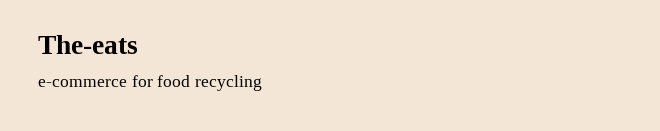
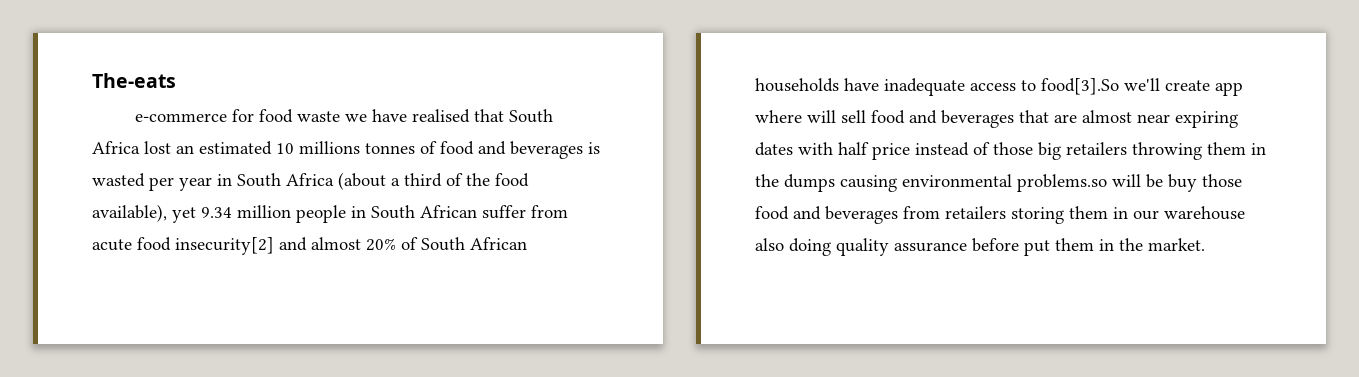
- e-commerce for food recycling
+ e-commerce for food waste we have realised that South Africa lost an estimated 10 millions tonnes of food and beverages is wasted per year in South Africa (about a third of the food available), yet 9.34 million people in South African suffer from acute food insecurity[2] and almost 20% of South African households have inadequate access to food[3].So we'll create app where will sell food and beverages that are almost near expiring dates with half price instead of those big retailers throwing them in the dumps causing environmental problems.so will be buy those food and beverages from retailers storing them in our warehouse also doing quality assurance before put them in the market.

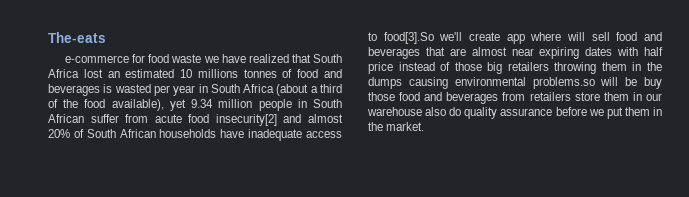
- e-commerce for food waste we have realised that South Africa lost an estimated 10 millions tonnes of food and beverages is wasted per year in South Africa (about a third of the food available), yet 9.34 million people in South African suffer from acute food insecurity[2] and almost 20% of South African households have inadequate access to food[3].So we'll create app where will sell food and beverages that are almost near expiring dates with half price instead of those big retailers throwing them in the dumps causing environmental problems.so will be buy those food and beverages from retailers storing them in our warehouse also doing quality assurance before put them in the market.
+ e-commerce for food waste we have realized that South Africa lost an estimated 10 millions tonnes of food and beverages is wasted per year in South Africa (about a third of the food available), yet 9.34 million people in South African suffer from acute food insecurity[2] and almost 20% of South African households have inadequate access to food[3].So we'll create app where will sell food and beverages that are almost near expiring dates with half price instead of those big retailers throwing them in the dumps causing environmental problems.so will be buy those food and beverages from retailers store them in our warehouse also do quality assurance before we put them in the market.

